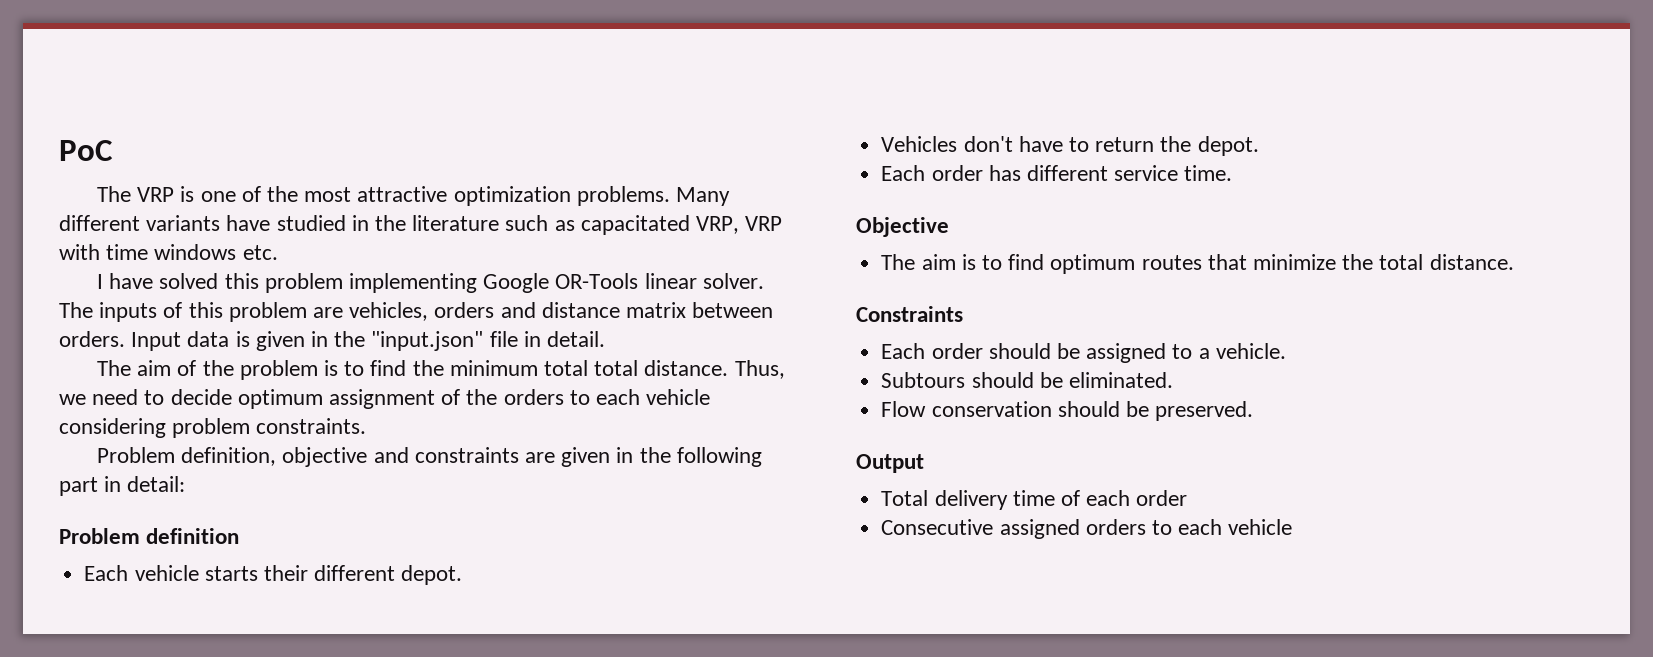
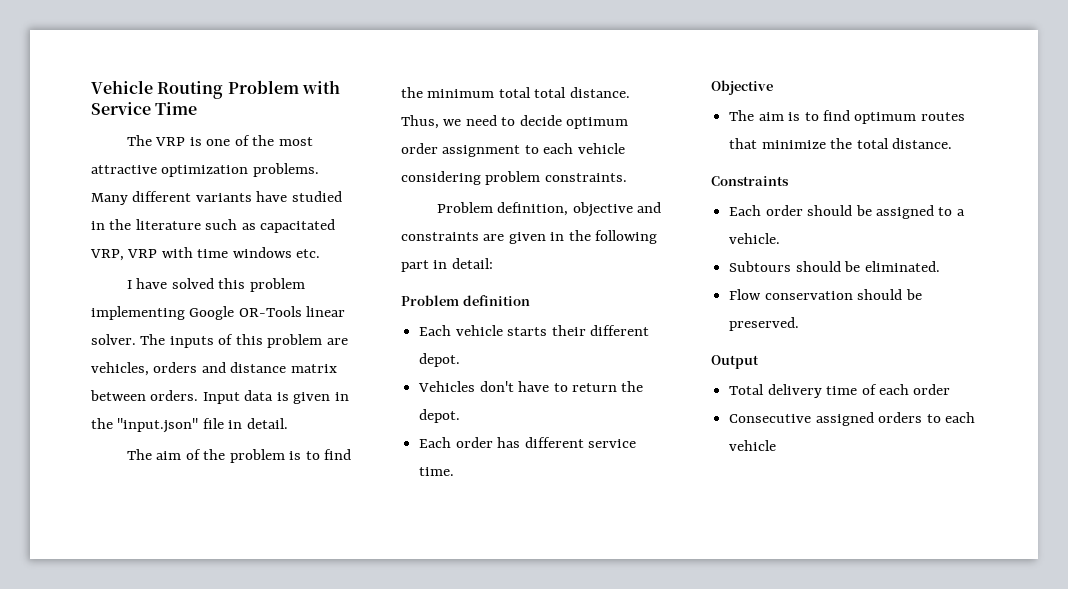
- PoC
+ Vehicle Routing Problem with Service Time
- Thus, we need to decide optimum assignment of the orders to each vehicle considering problem constraints.
+ Thus, we need to decide optimum order assignment to each vehicle considering problem constraints.

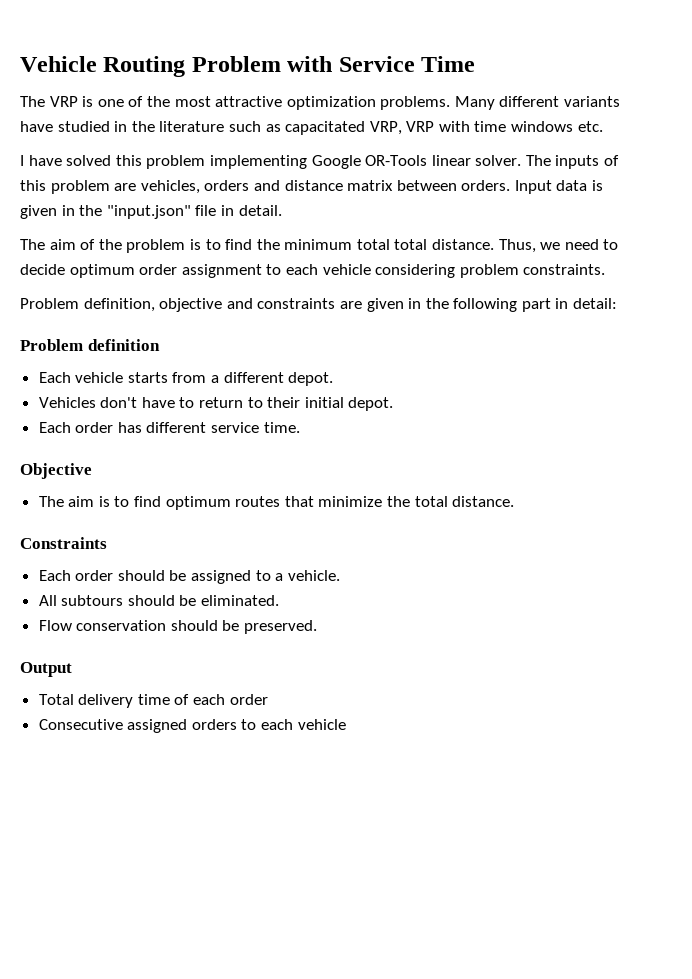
- Each vehicle starts their different depot.
+ Each vehicle starts from a different depot.
- Vehicles don't have to return the depot.
+ Vehicles don't have to return to their initial depot.
- Subtours should be eliminated.
+ All subtours should be eliminated.

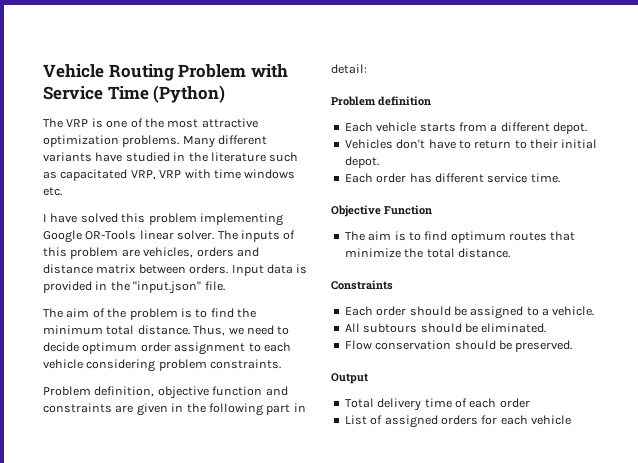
- Vehicle Routing Problem with Service Time
+ Vehicle Routing Problem with Service Time (Python)
- Input data is given in the "input.json" file in detail.
+ Input data is provided in the "input.json" file.
- The aim of the problem is to find the minimum total total distance.
+ The aim of the problem is to find the minimum total distance.
- Problem definition, objective and constraints are given in the following part in detail:
+ Problem definition, objective function and constraints are given in the following part in detail:
- Objective
+ Objective Function
- Consecutive assigned orders to each vehicle
+ List of assigned orders for each vehicle

